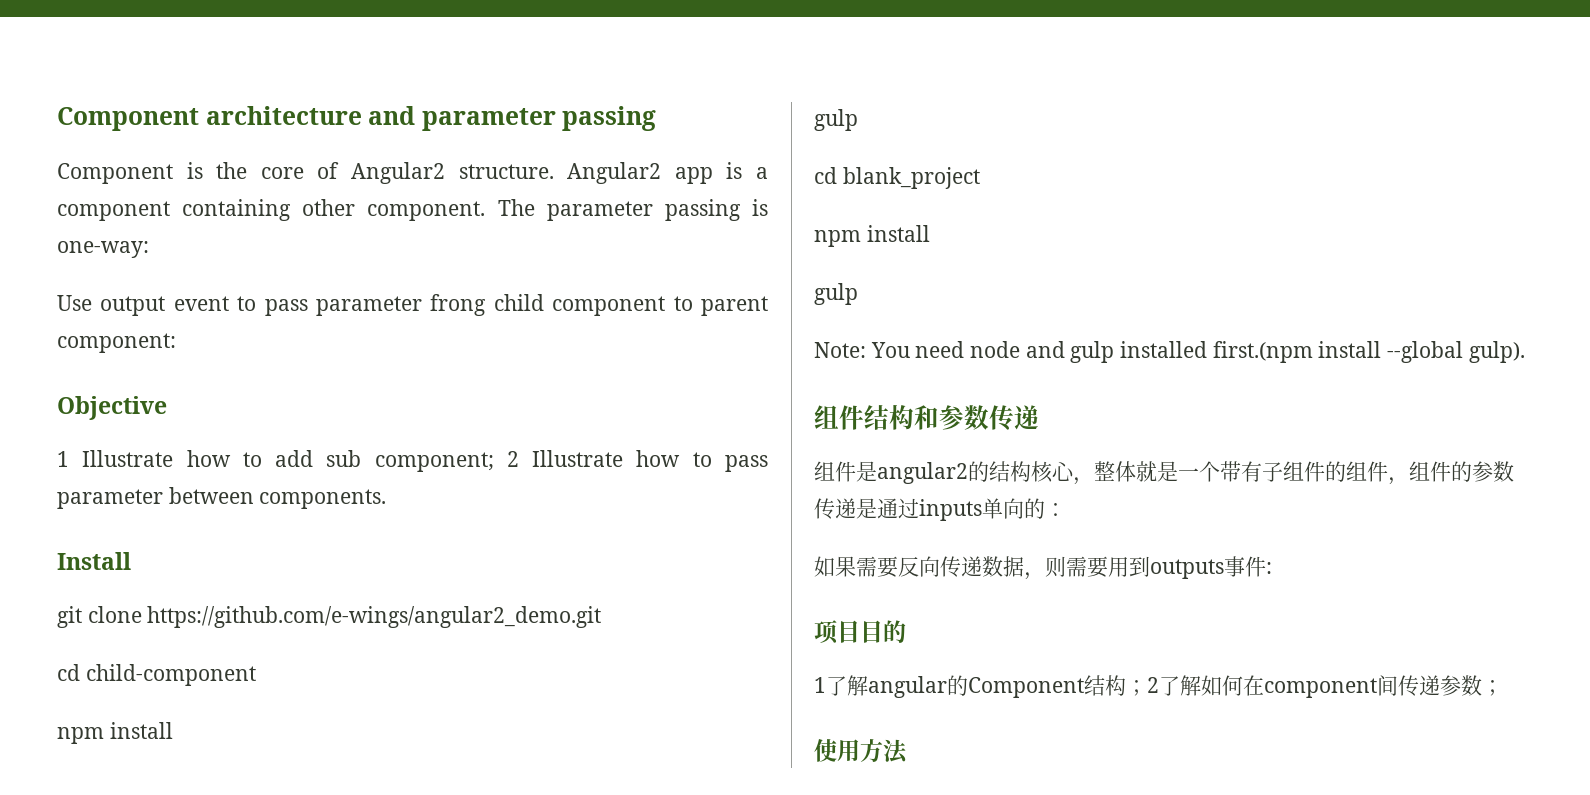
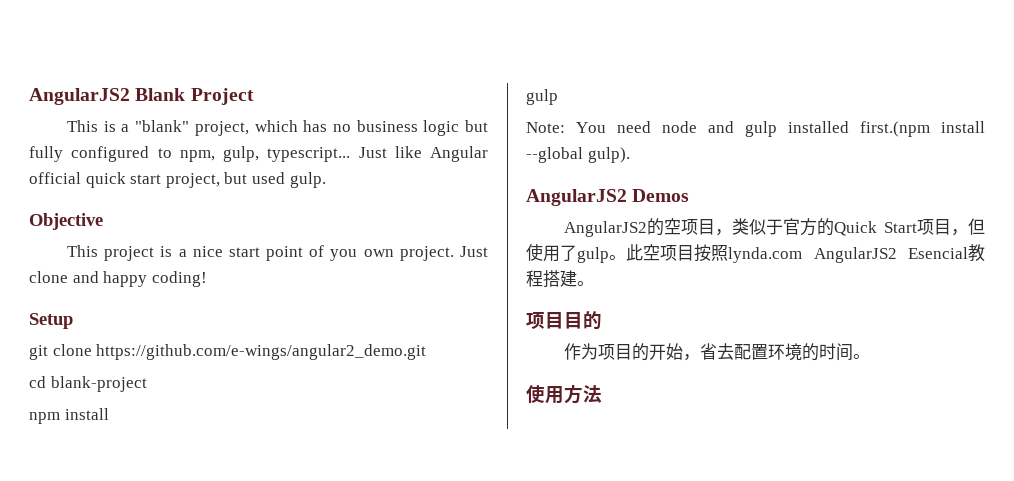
- Component architecture and parameter passing
- Component is the core of Angular2 structure. Angular2 app is a component containing other component. The parameter passing is one-way:
- Use output event to pass parameter frong child component to parent component:
+ AngularJS2 Blank Project
+ This is a "blank" project, which has no business logic but fully configured to npm, gulp, typescript... Just like Angular official quick start project, but used gulp.
  Objective
- 1 Illustrate how to add sub component; 2 Illustrate how to pass parameter between components.
- Install
+ This project is a nice start point of you own project. Just clone and happy coding!
+ Setup
  git clone https://github.com/e-wings/angular2_demo.git
- cd child-component
- npm install
- gulp
- cd blank_project
+ cd blank-project
- 组件结构和参数传递
- 组件是angular2的结构核心，整体就是一个带有子组件的组件，组件的参数传递是通过inputs单向的：
- 如果需要反向传递数据，则需要用到outputs事件:
+ AngularJS2 Demos
+ AngularJS2的空项目，类似于官方的Quick Start项目，但使用了gulp。此空项目按照lynda.com AngularJS2 Esencial教程搭建。
  项目目的
- 1了解angular的Component结构；2了解如何在component间传递参数；
+ 作为项目的开始，省去配置环境的时间。

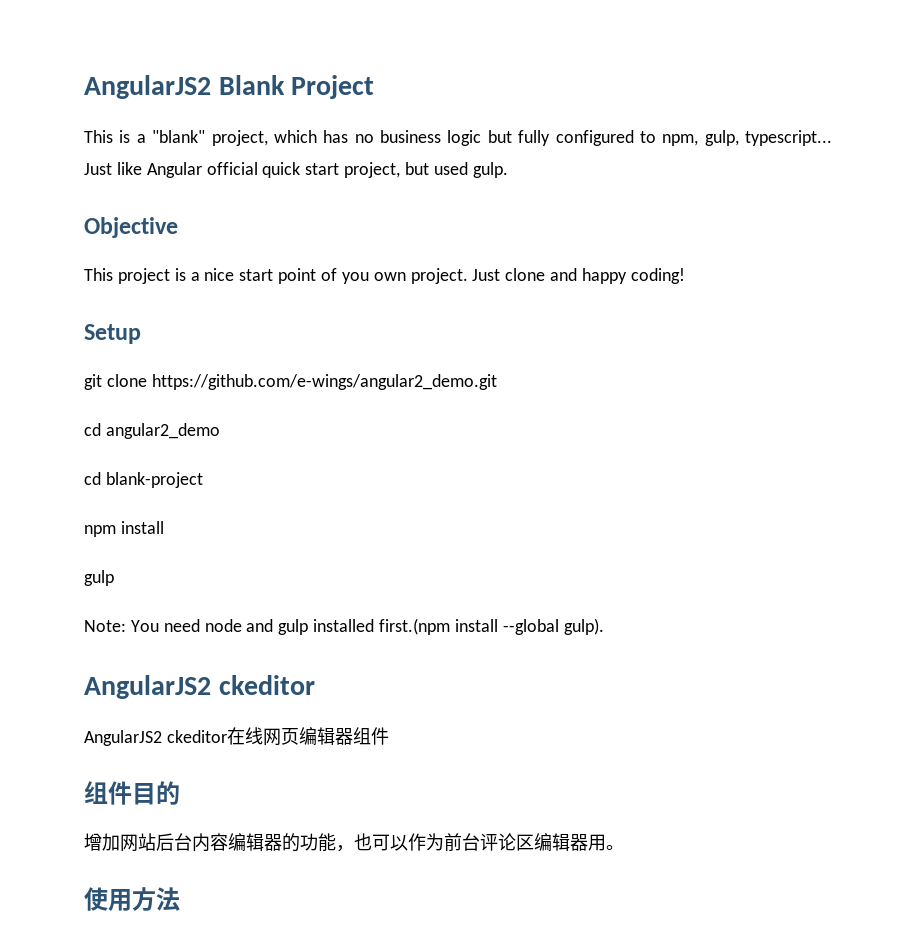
+ cd angular2_demo
  Note: You need node and gulp installed first.(npm install --global gulp).
- AngularJS2 Demos
- AngularJS2的空项目，类似于官方的Quick Start项目，但使用了gulp。此空项目按照lynda.com AngularJS2 Esencial教程搭建。
- 项目目的
- 作为项目的开始，省去配置环境的时间。
+ AngularJS2 ckeditor
+ AngularJS2 ckeditor在线网页编辑器组件
+ 组件目的
+ 增加网站后台内容编辑器的功能，也可以作为前台评论区编辑器用。

